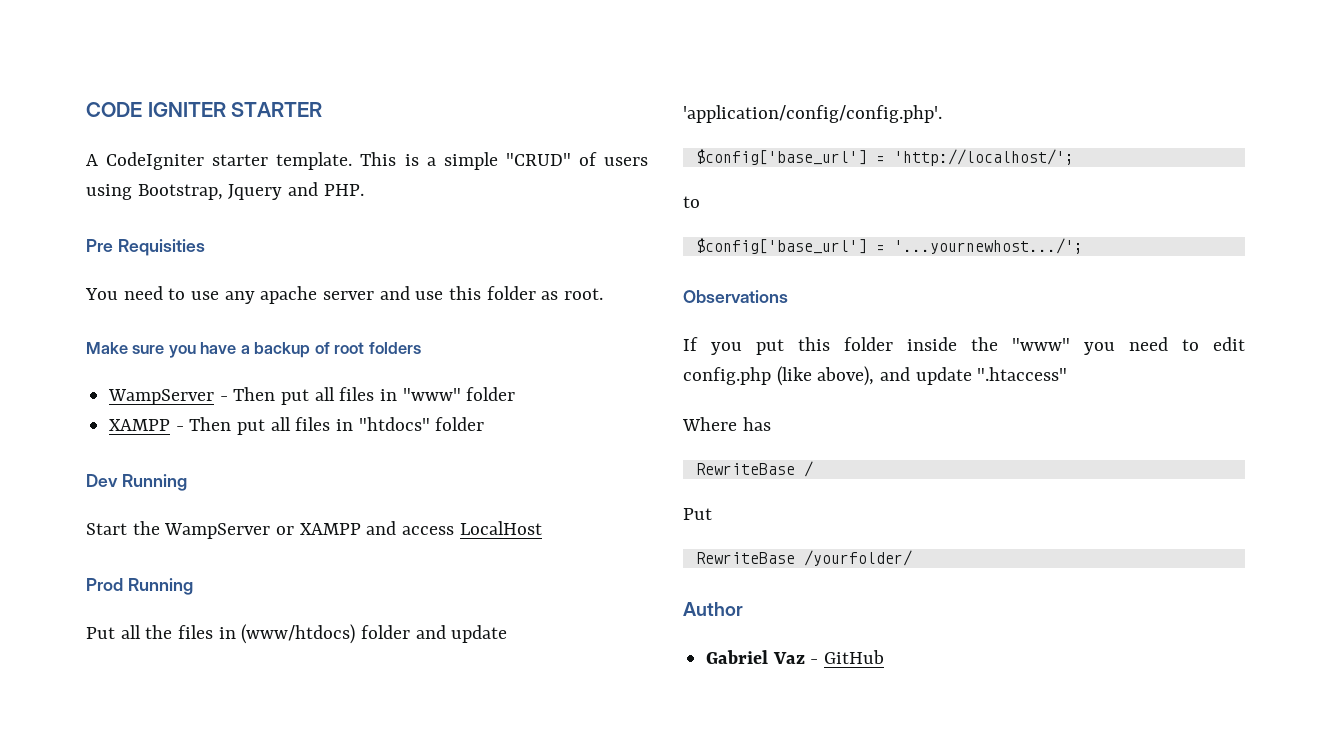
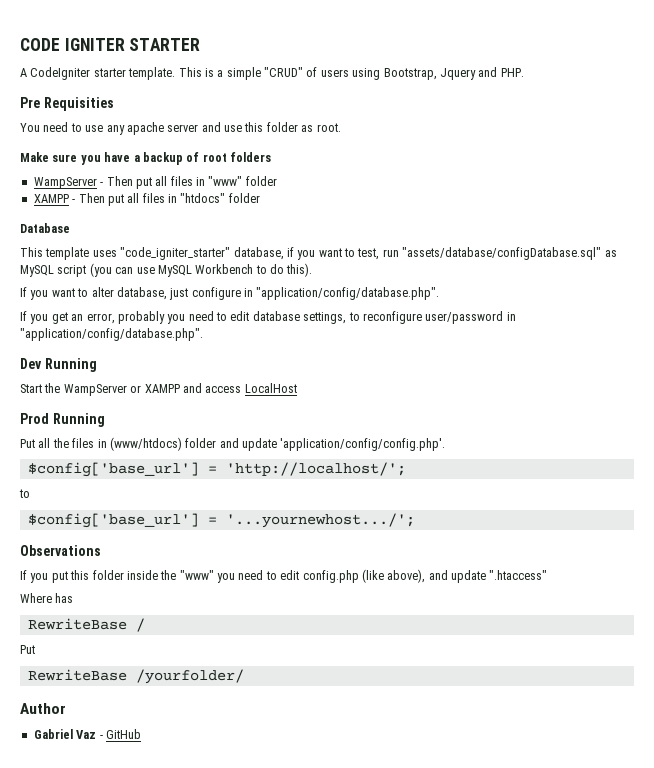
+ Database
+ This template uses "code_igniter_starter" database, if you want to test, run "assets/database/configDatabase.sql" as MySQL script (you can use MySQL Workbench to do this).
+ If you want to alter database, just configure in "application/config/database.php".
+ If you get an error, probably you need to edit database settings, to reconfigure user/password in "application/config/database.php".

